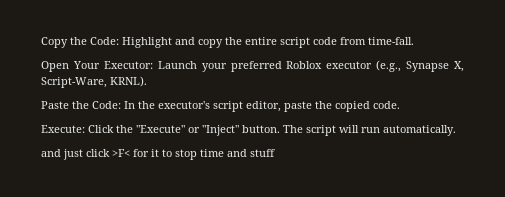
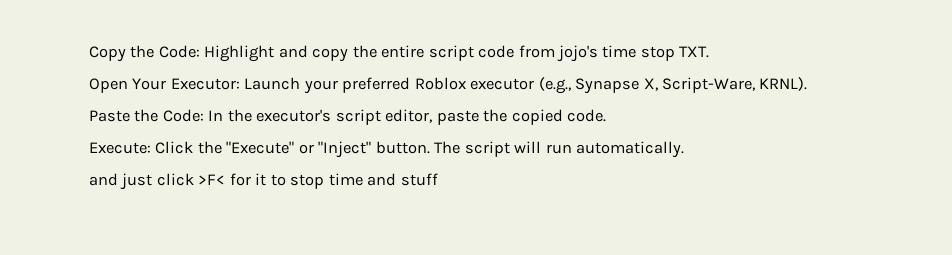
- Copy the Code: Highlight and copy the entire script code from time-fall.
+ Copy the Code: Highlight and copy the entire script code from jojo's time stop TXT.

